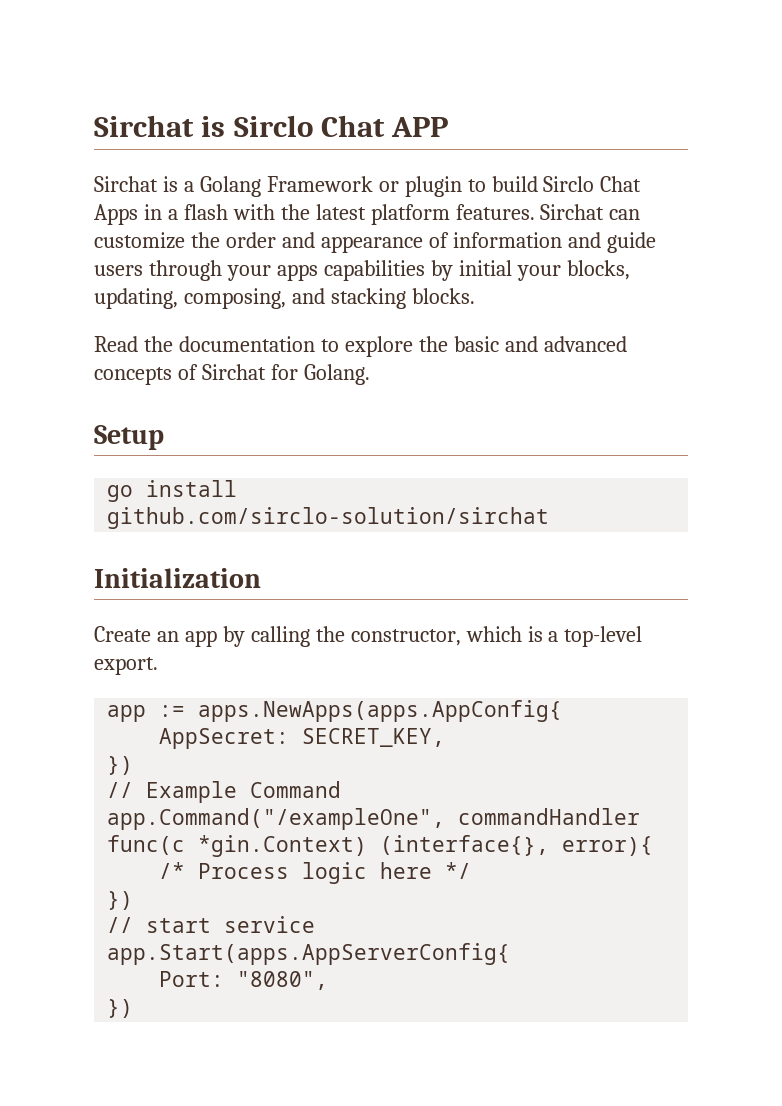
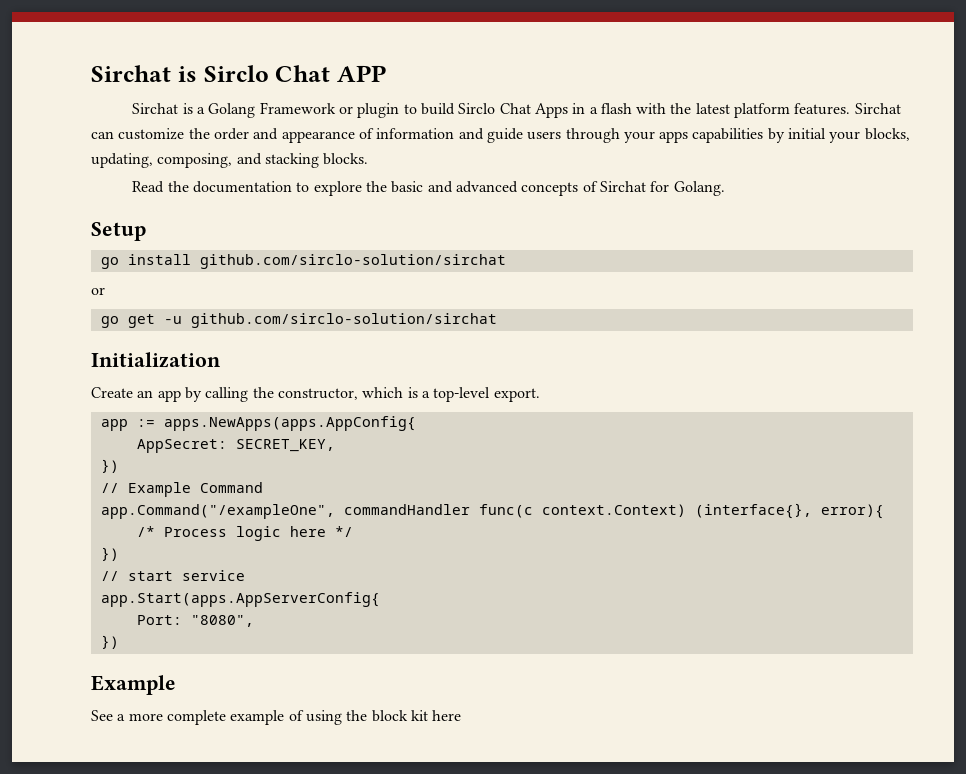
  go install github.com/sirclo-solution/sirchat
+ or
+ go get -u github.com/sirclo-solution/sirchat
- app.Command("/exampleOne", commandHandler func(c *gin.Context) (interface{}, error){
+ app.Command("/exampleOne", commandHandler func(c context.Context) (interface{}, error){
  Port: "8080",
  })
+ Example
+ See a more complete example of using the block kit here

